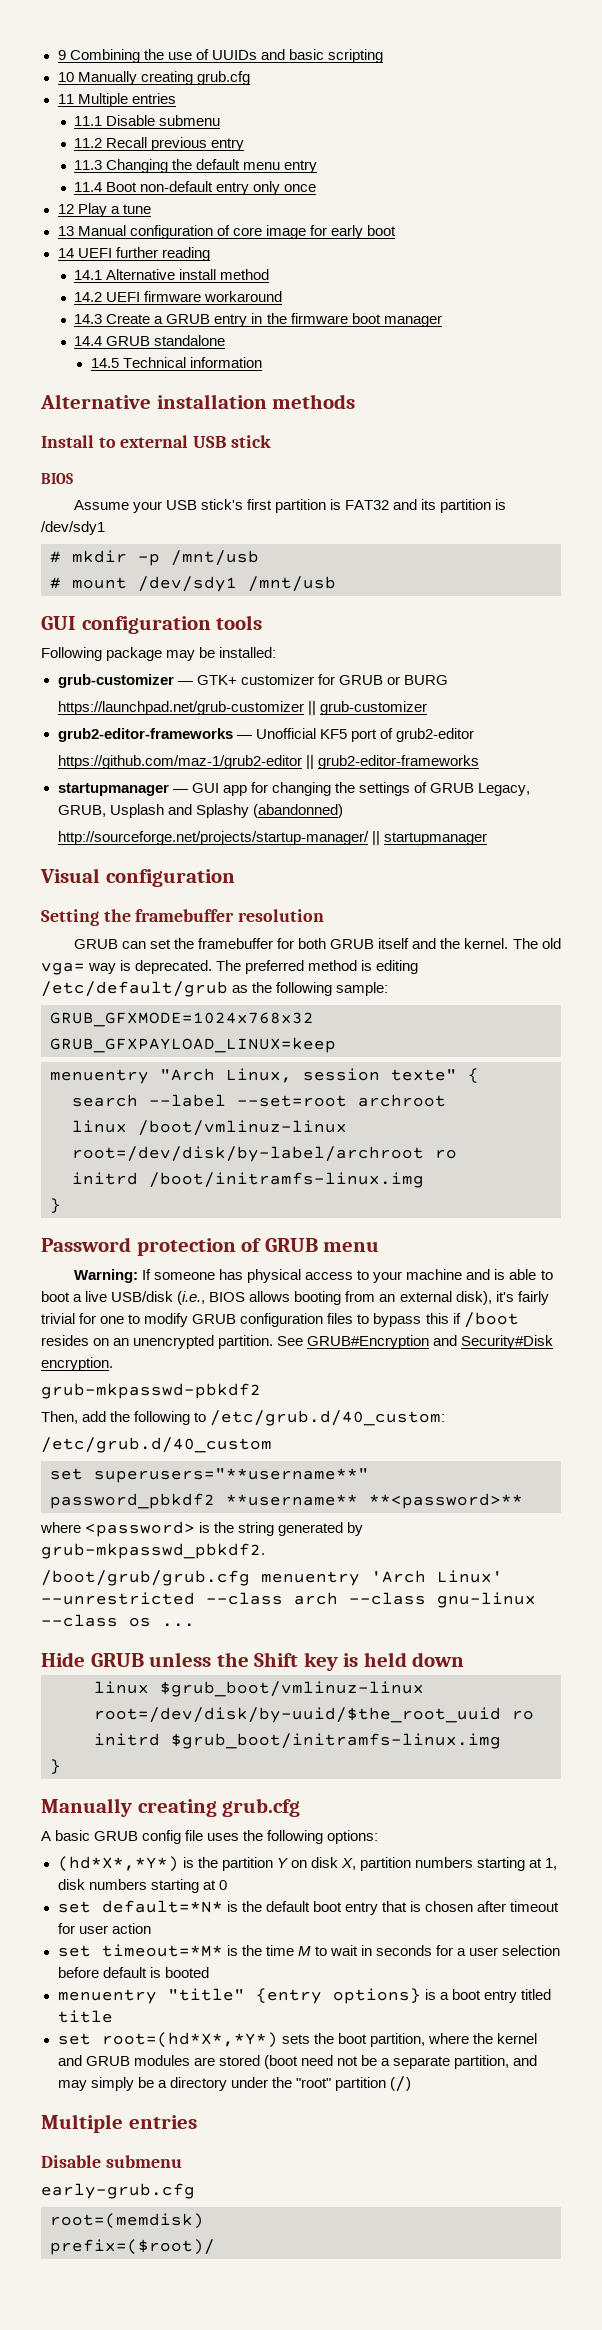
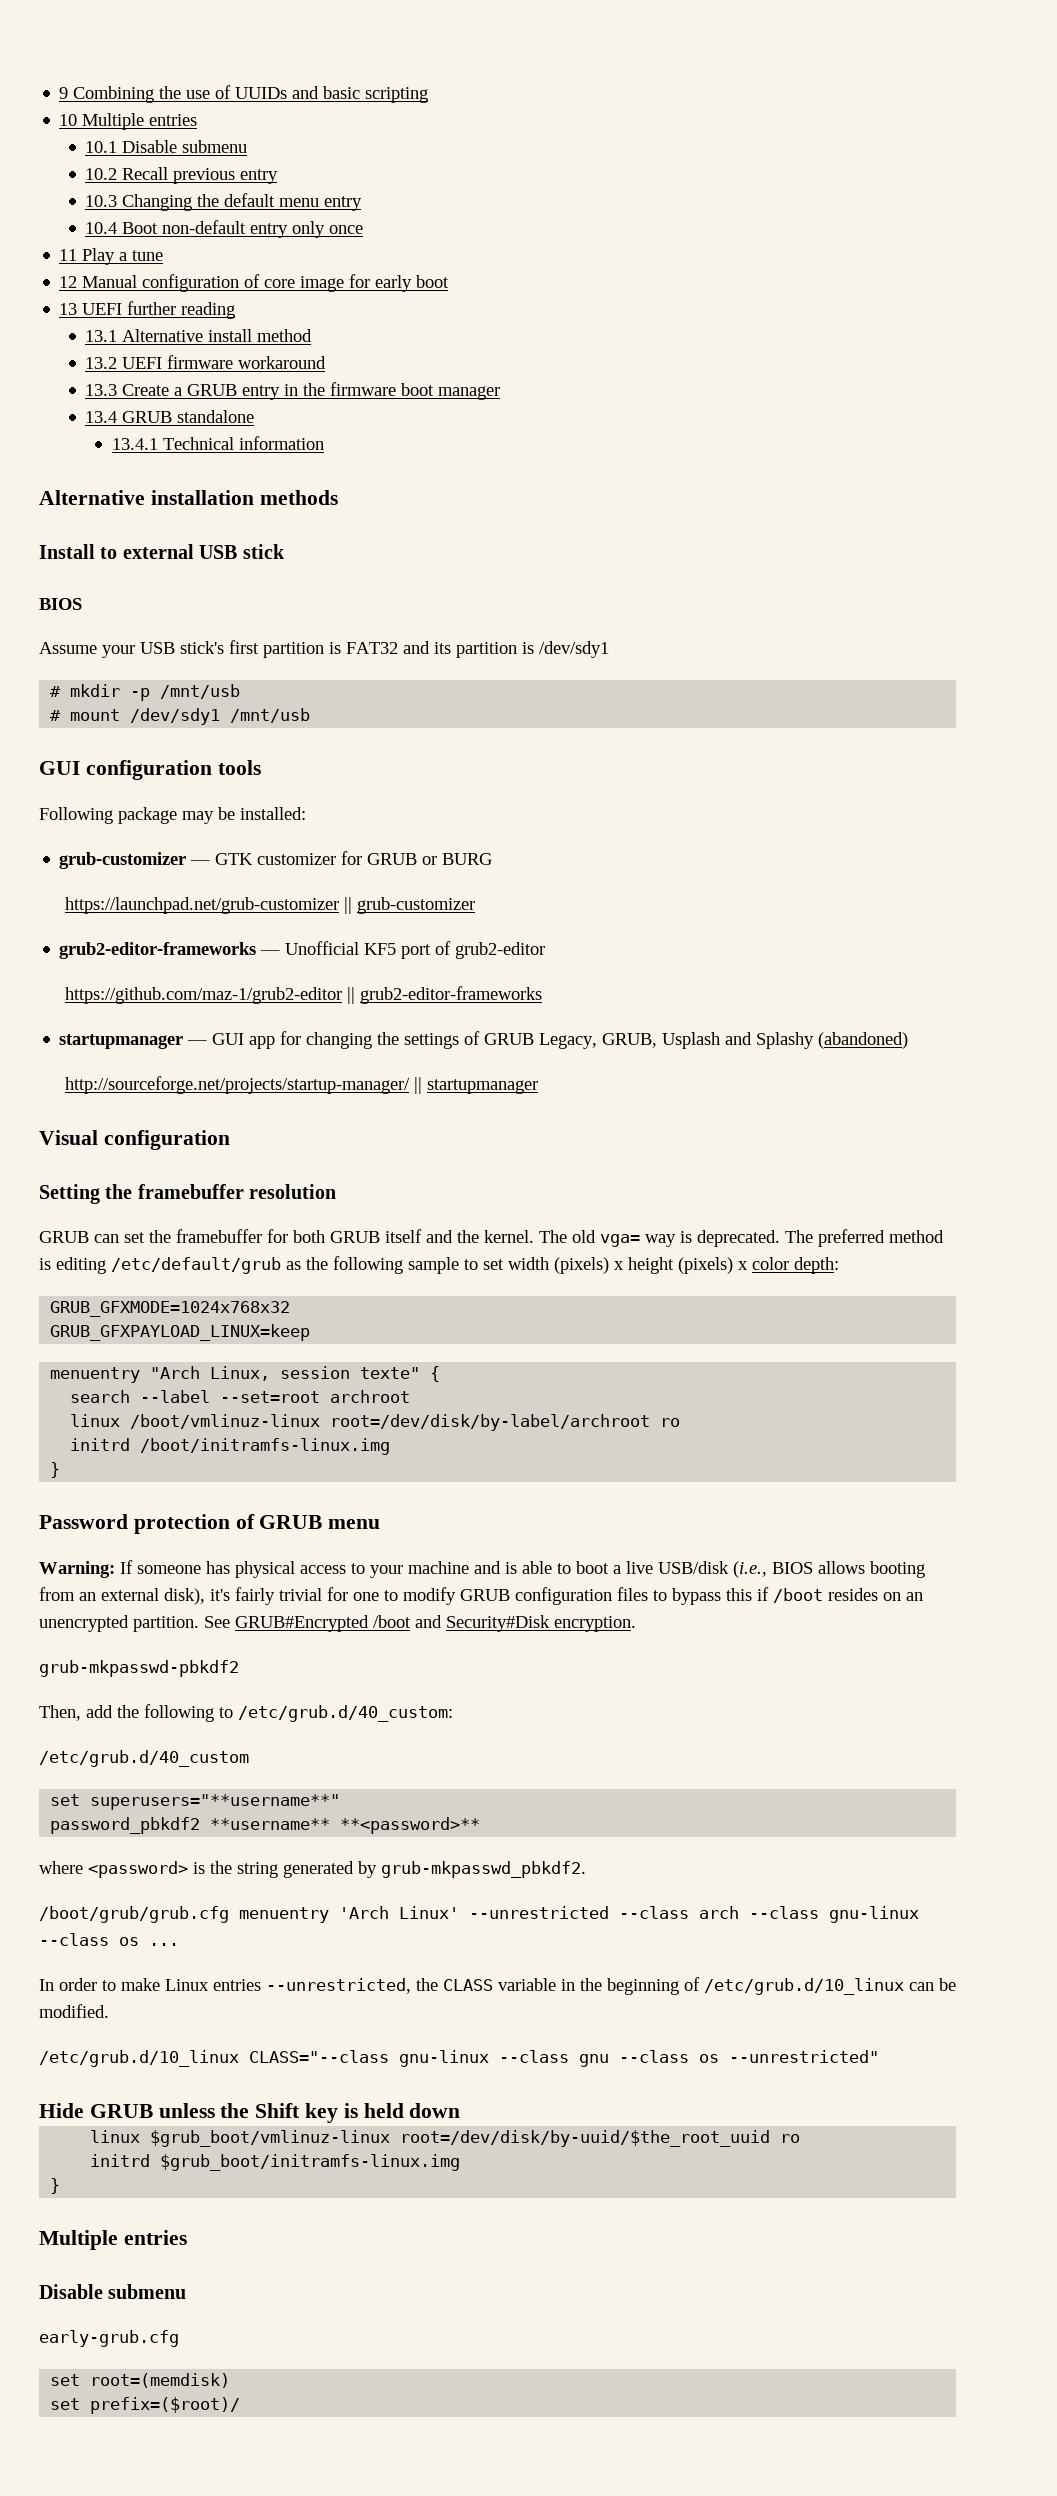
- 10 Manually creating grub.cfg
- 11 Multiple entries
- 11.1 Disable submenu
- 11.2 Recall previous entry
+ 10 Multiple entries
+ 10.1 Disable submenu
+ 10.2 Recall previous entry
- 11.3 Changing the default menu entry
+ 10.3 Changing the default menu entry
- 11.4 Boot non-default entry only once
+ 10.4 Boot non-default entry only once
- 12 Play a tune
+ 11 Play a tune
- 13 Manual configuration of core image for early boot
+ 12 Manual configuration of core image for early boot
- 14 UEFI further reading
+ 13 UEFI further reading
- 14.1 Alternative install method
+ 13.1 Alternative install method
- 14.2 UEFI firmware workaround
+ 13.2 UEFI firmware workaround
- 14.3 Create a GRUB entry in the firmware boot manager
+ 13.3 Create a GRUB entry in the firmware boot manager
- 14.4 GRUB standalone
+ 13.4 GRUB standalone
- 14.5 Technical information
+ 13.4.1 Technical information
- grub-customizer — GTK+ customizer for GRUB or BURG
+ grub-customizer — GTK customizer for GRUB or BURG
- startupmanager — GUI app for changing the settings of GRUB Legacy, GRUB, Usplash and Splashy (abandonned)
+ startupmanager — GUI app for changing the settings of GRUB Legacy, GRUB, Usplash and Splashy (abandoned)
- The preferred method is editing /etc/default/grub as the following sample:
+ The preferred method is editing /etc/default/grub as the following sample to set width (pixels) x height (pixels) x color depth:
- See GRUB#Encryption and Security#Disk encryption.
+ See GRUB#Encrypted /boot and Security#Disk encryption.
+ In order to make Linux entries --unrestricted, the CLASS variable in the beginning of /etc/grub.d/10_linux can be modified.
+ /etc/grub.d/10_linux CLASS="--class gnu-linux --class gnu --class os --unrestricted"
  initrd $grub_boot/initramfs-linux.img
  }
- Manually creating grub.cfg
- A basic GRUB config file uses the following options:
- (hd*X*,*Y*) is the partition Y on disk X, partition numbers starting at 1, disk numbers starting at 0
- set default=*N* is the default boot entry that is chosen after timeout for user action
- set timeout=*M* is the time M to wait in seconds for a user selection before default is booted
- menuentry "title" {entry options} is a boot entry titled title
- set root=(hd*X*,*Y*) sets the boot partition, where the kernel and GRUB modules are stored (boot need not be a separate partition, and may simply be a directory under the "root" partition (/)
- root=(memdisk)
+ set root=(memdisk)
- prefix=($root)/
+ set prefix=($root)/

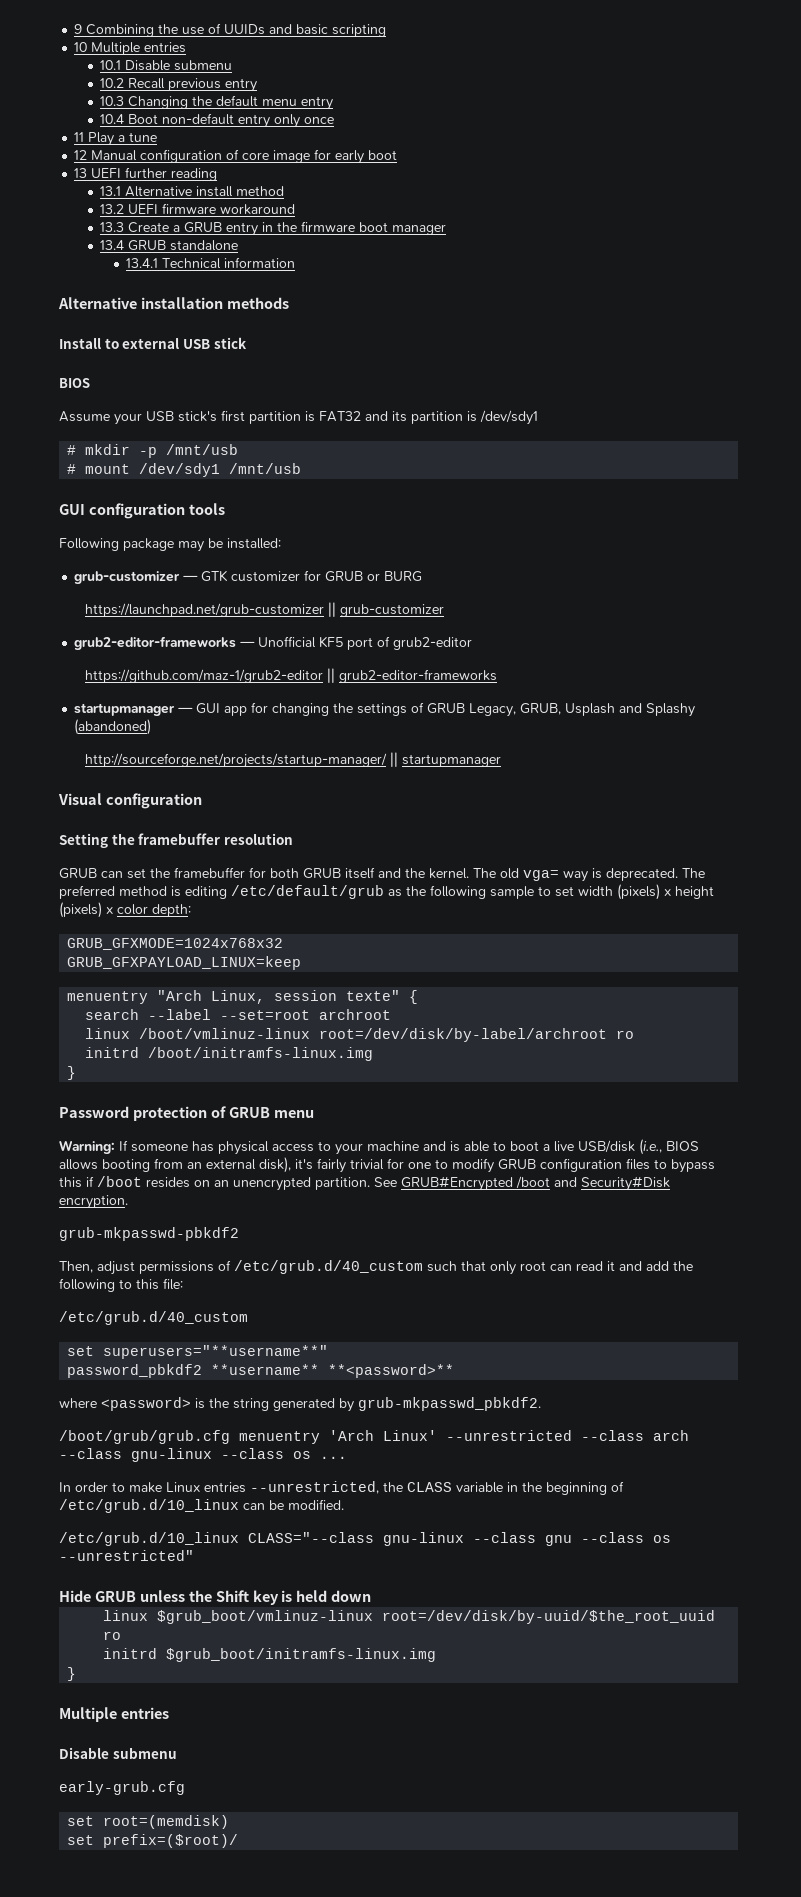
- Then, add the following to /etc/grub.d/40_custom:
+ Then, adjust permissions of /etc/grub.d/40_custom such that only root can read it and add the following to this file:

